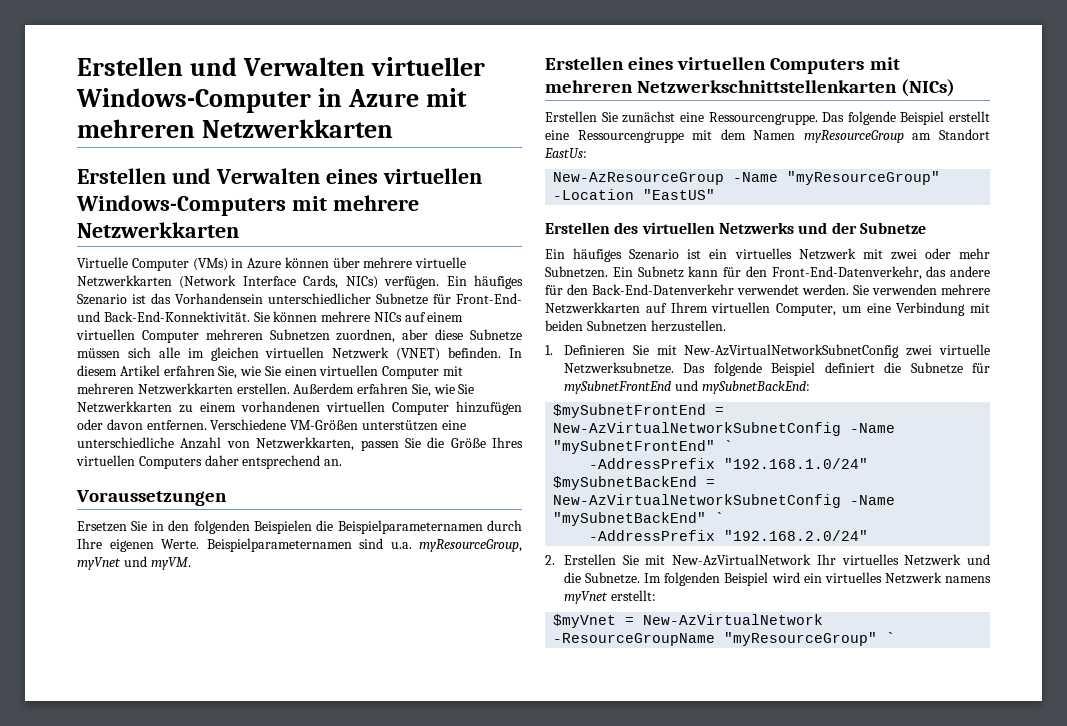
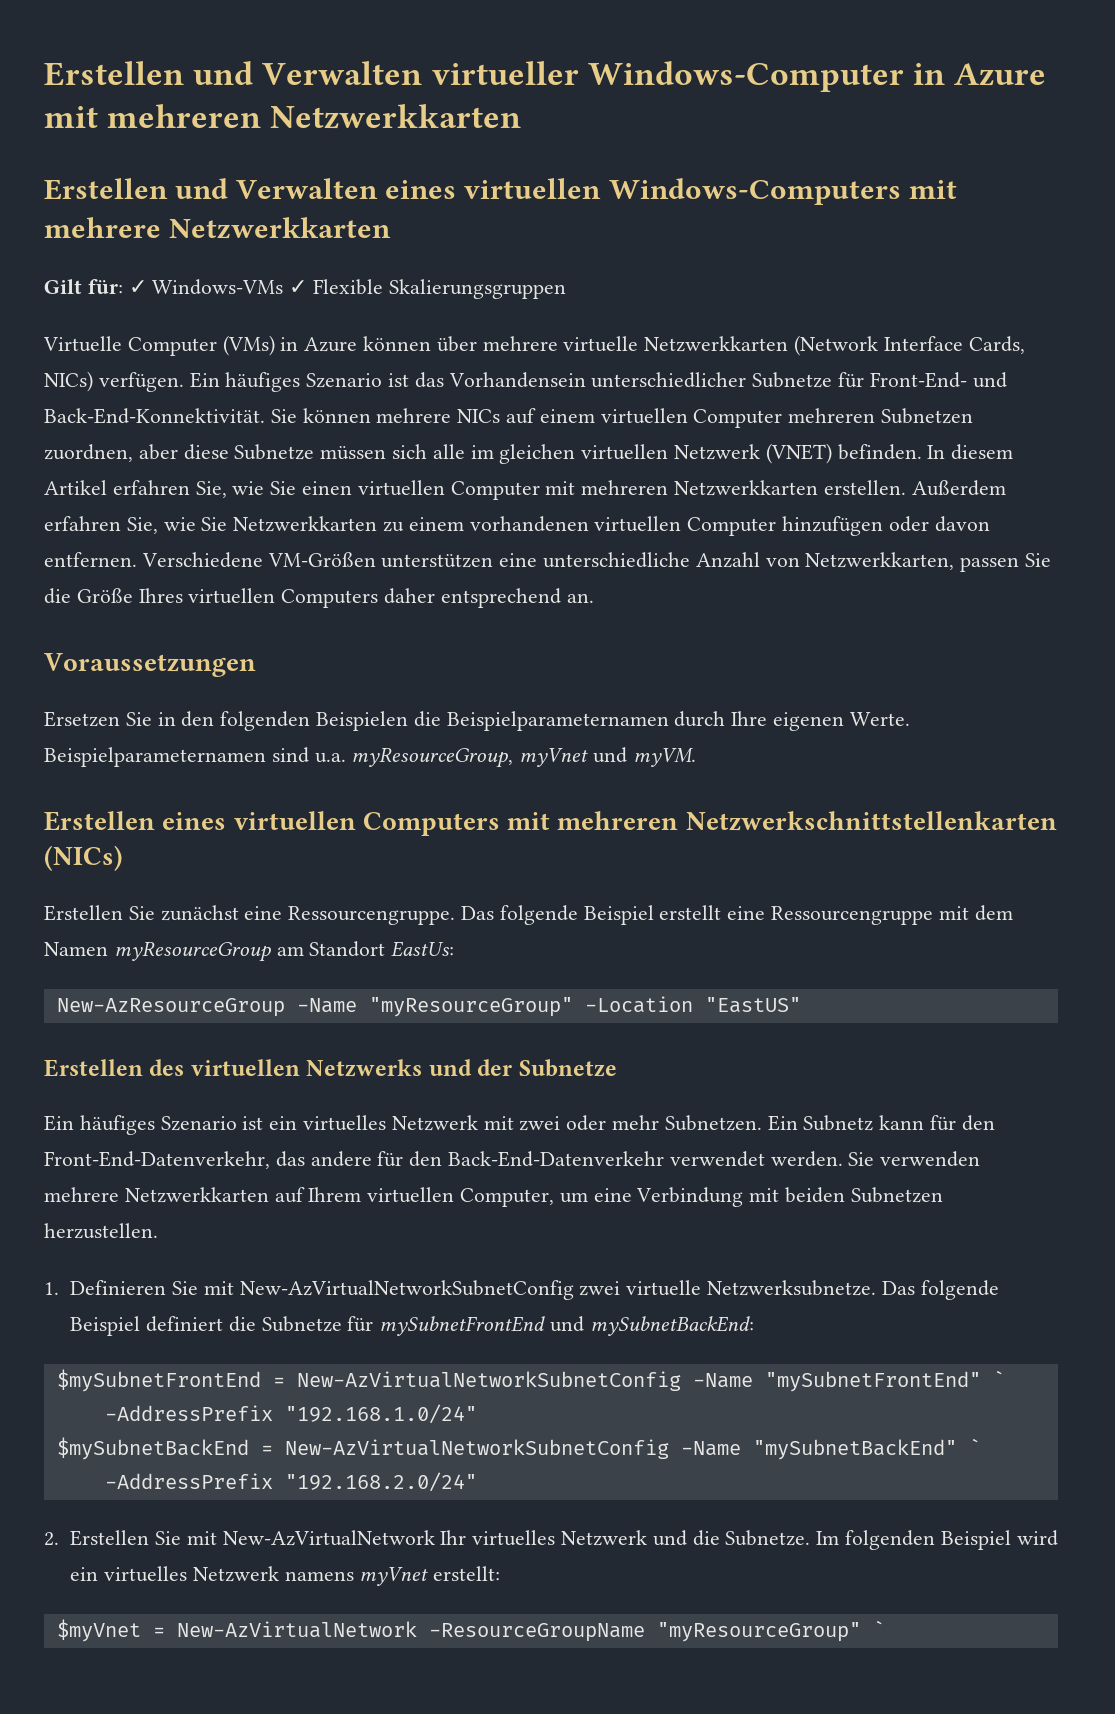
+ Gilt für: ✓ Windows-VMs ✓ Flexible Skalierungsgruppen

